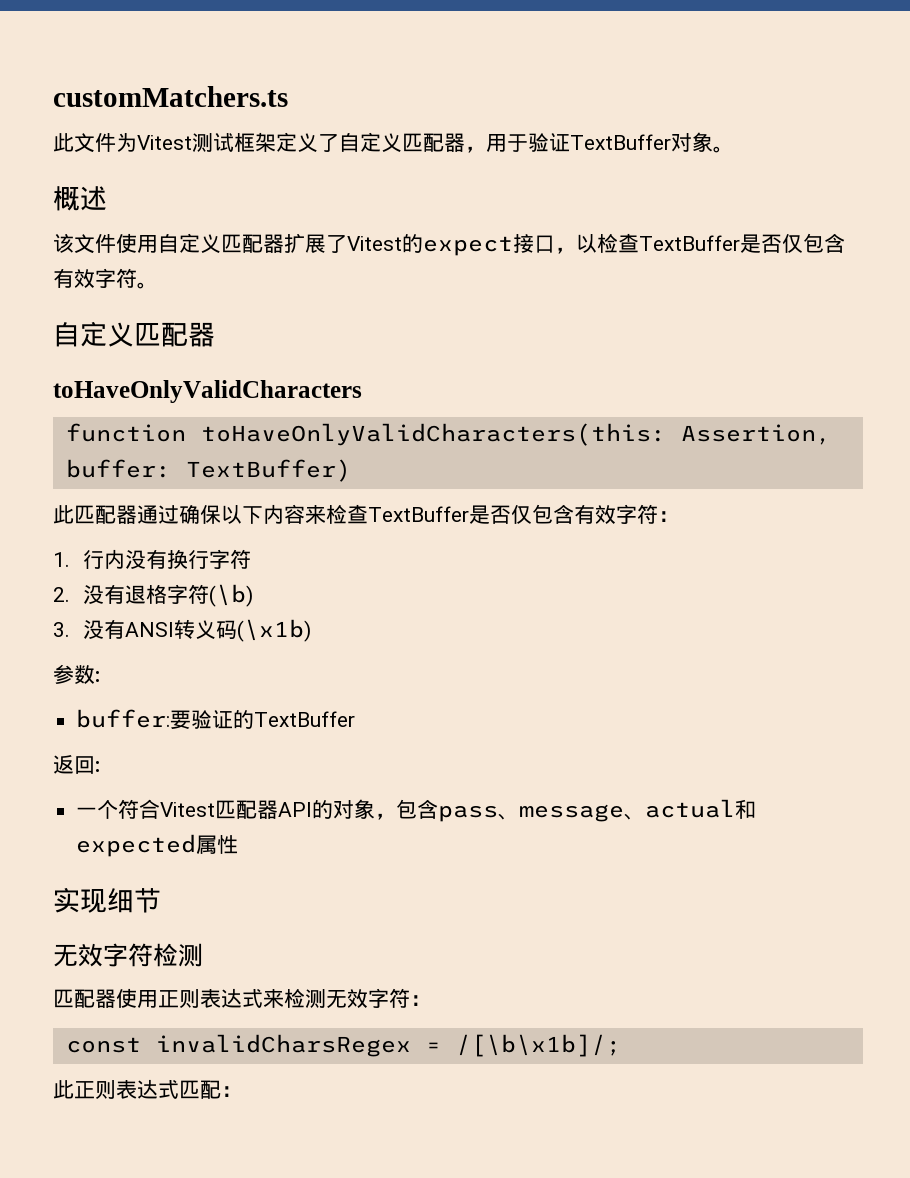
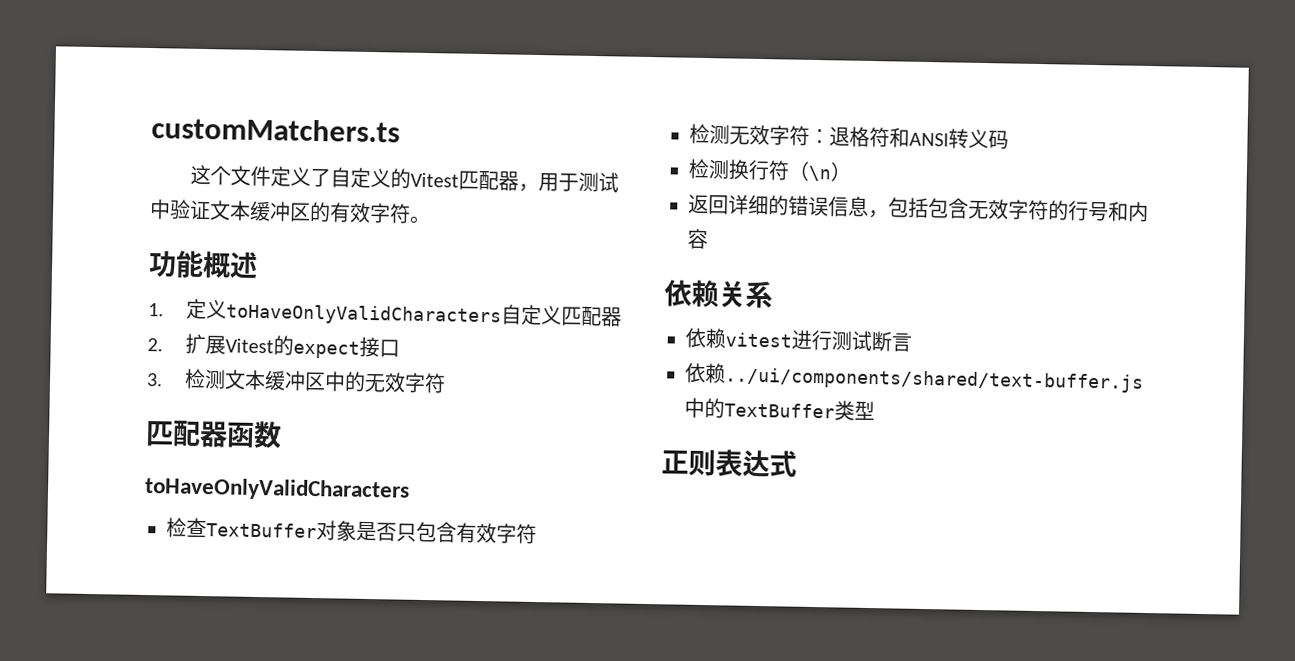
- 此文件为Vitest测试框架定义了自定义匹配器，用于验证TextBuffer对象。
- 概述
- 该文件使用自定义匹配器扩展了Vitest的expect接口，以检查TextBuffer是否仅包含有效字符。
- 自定义匹配器
+ 这个文件定义了自定义的Vitest匹配器，用于测试中验证文本缓冲区的有效字符。
+ 功能概述
+ 1.定义toHaveOnlyValidCharacters自定义匹配器
+ 2.扩展Vitest的expect接口
+ 3.检测文本缓冲区中的无效字符
+ 匹配器函数
  toHaveOnlyValidCharacters
- function toHaveOnlyValidCharacters(this: Assertion, buffer: TextBuffer)
- 此匹配器通过确保以下内容来检查TextBuffer是否仅包含有效字符：
- 1.行内没有换行字符
- 2.没有退格字符(\b)
- 3.没有ANSI转义码(\x1b)
- 参数:
- buffer:要验证的TextBuffer
- 返回:
- 一个符合Vitest匹配器API的对象，包含pass、message、actual和expected属性
- 实现细节
- 无效字符检测
- 匹配器使用正则表达式来检测无效字符：
- const invalidCharsRegex = /[\b\x1b]/;
- 此正则表达式匹配：
+ 检查TextBuffer对象是否只包含有效字符
+ 检测无效字符：退格符和ANSI转义码
+ 检测换行符（\n）
+ 返回详细的错误信息，包括包含无效字符的行号和内容
+ 依赖关系
+ 依赖vitest进行测试断言
+ 依赖../ui/components/shared/text-buffer.js中的TextBuffer类型
+ 正则表达式

